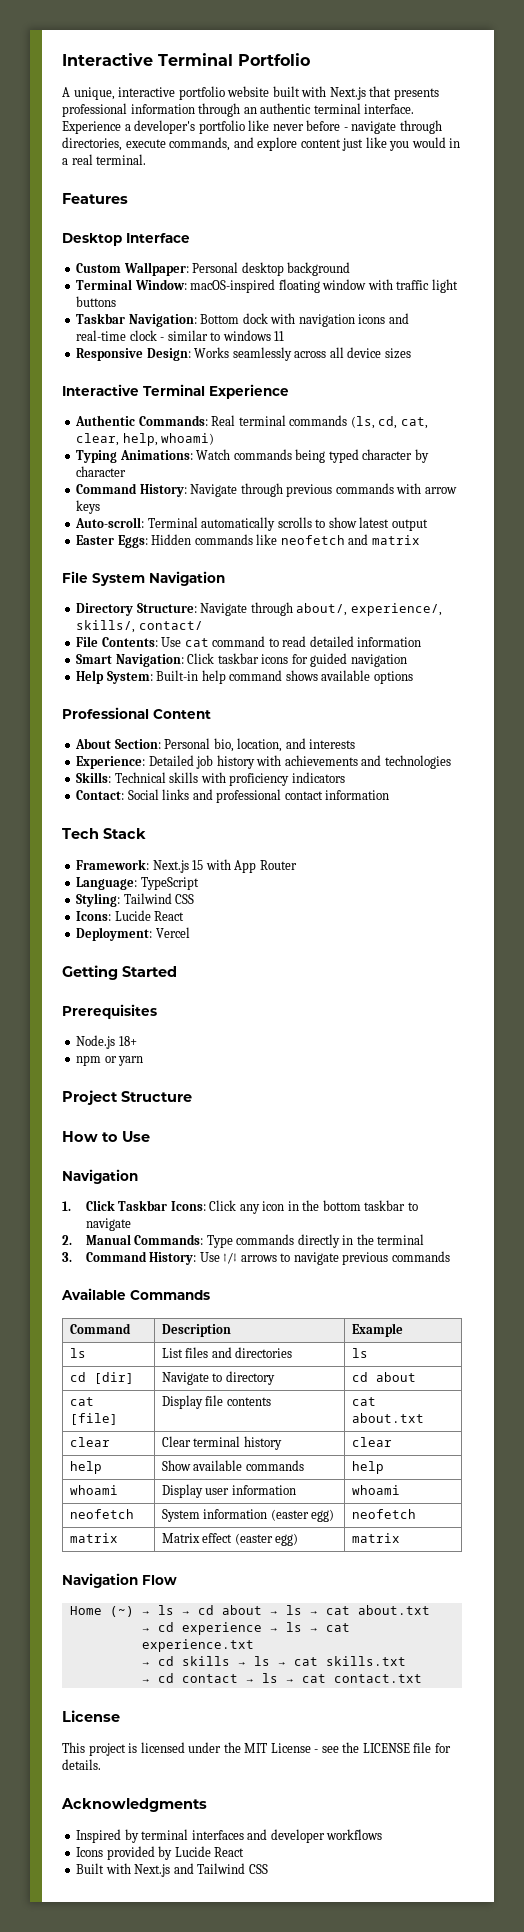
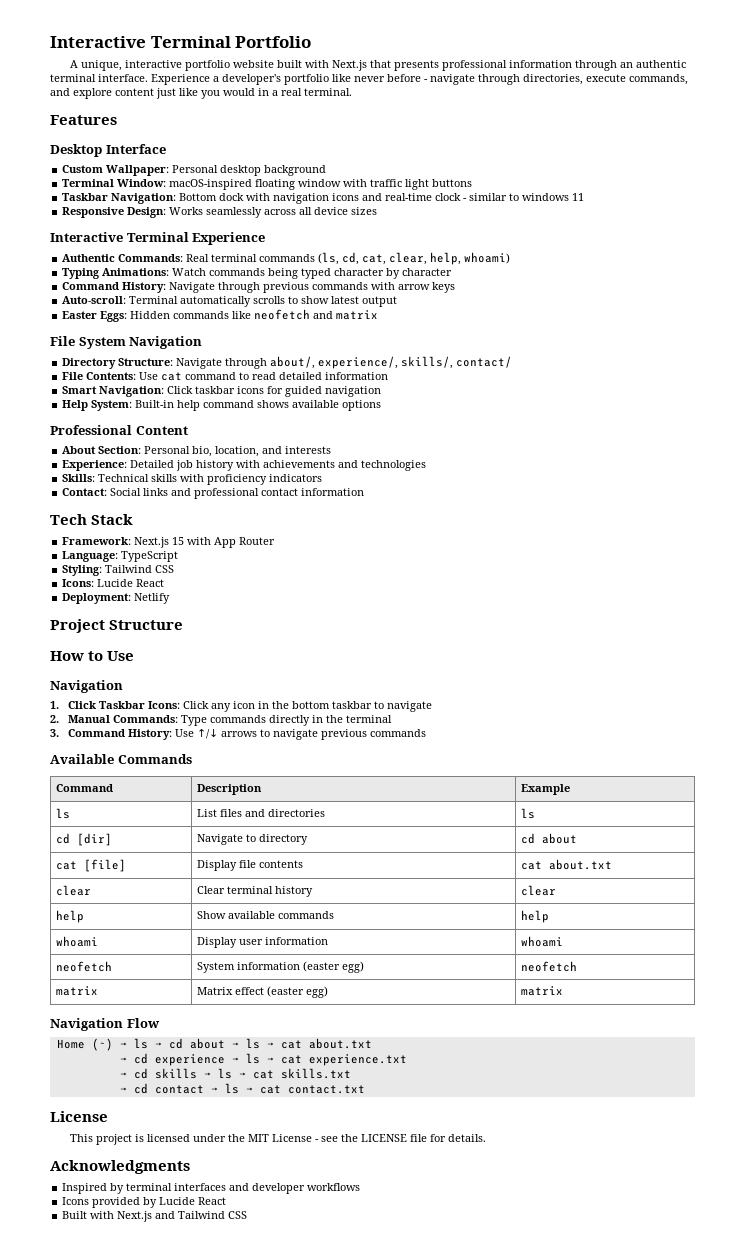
- Deployment: Vercel
- Getting Started
- Prerequisites
- Node.js 18+
- npm or yarn
+ Deployment: Netlify

